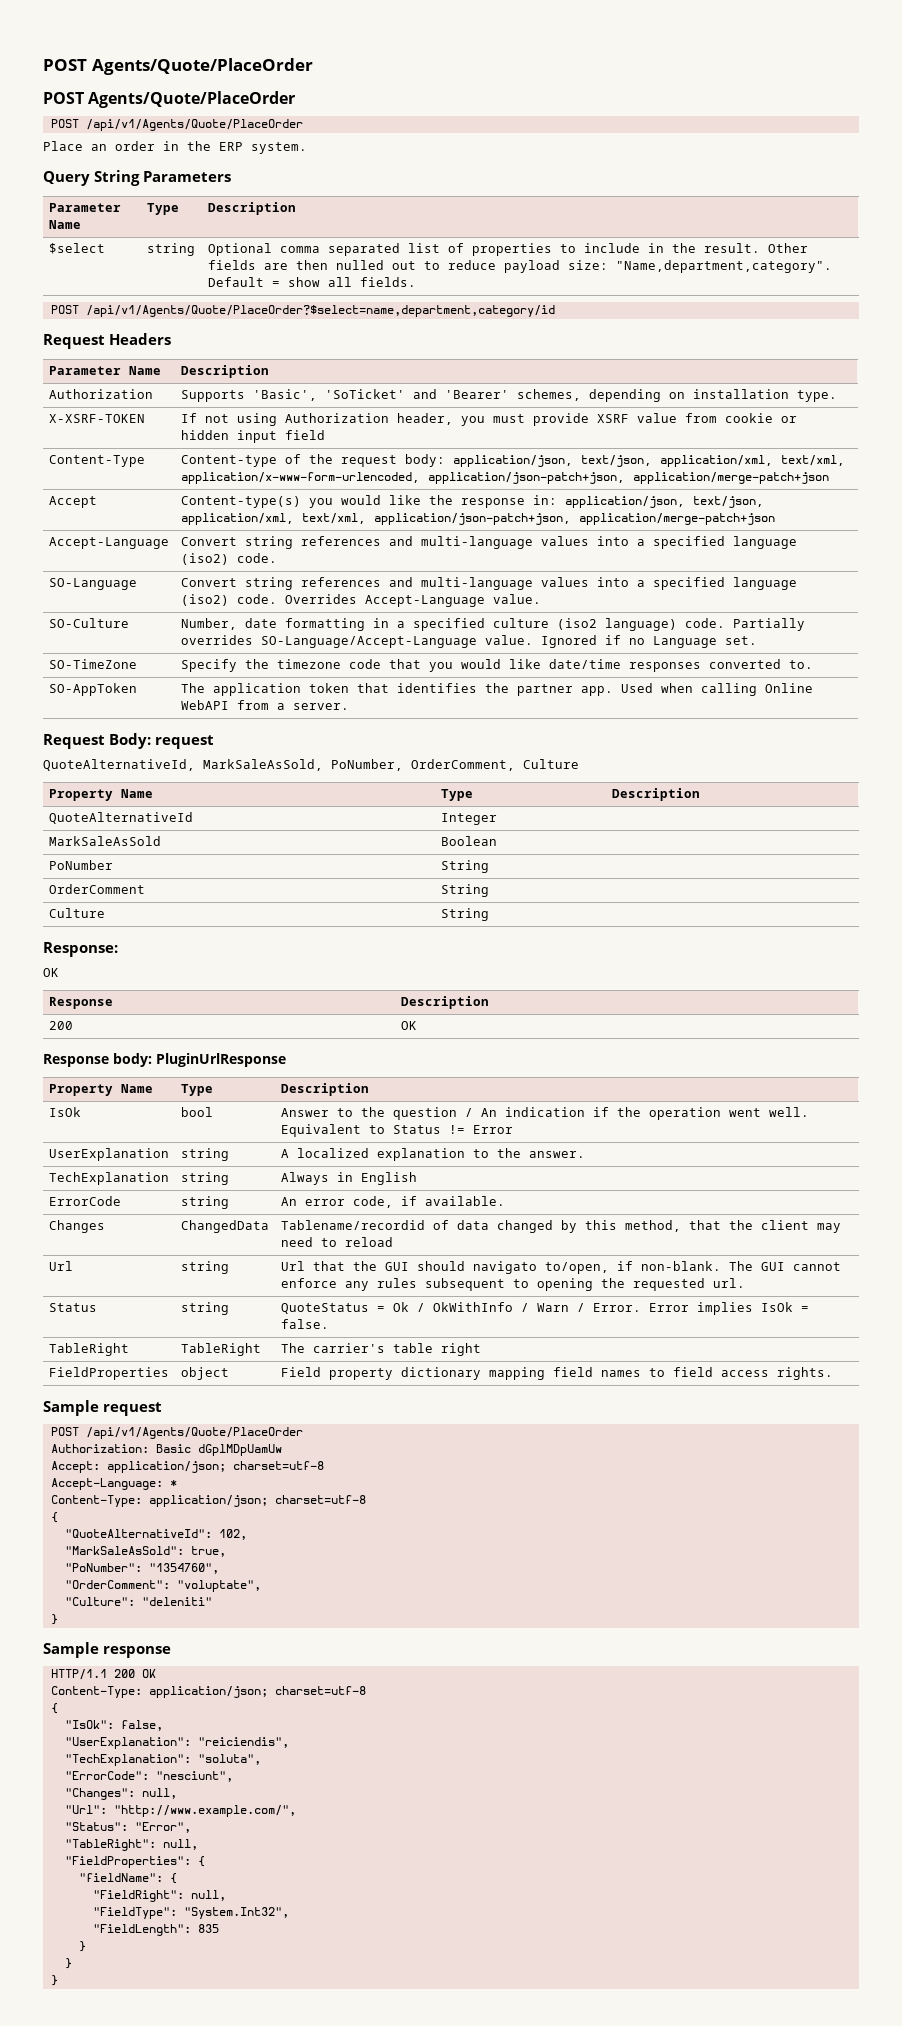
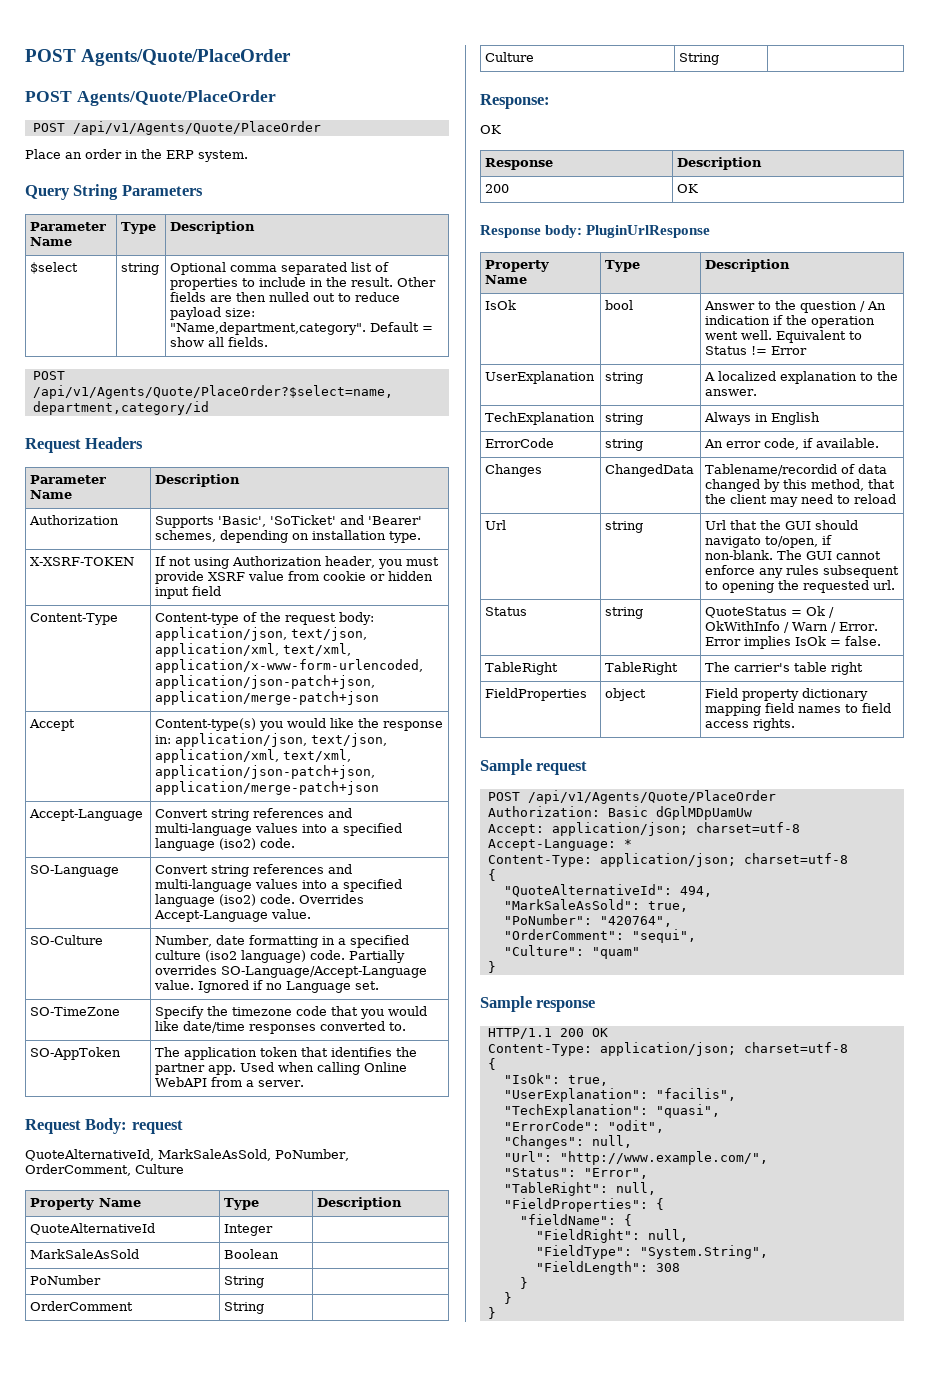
- "QuoteAlternativeId": 102,
+ "QuoteAlternativeId": 494,
- "PoNumber": "1354760",
+ "PoNumber": "420764",
- "OrderComment": "voluptate",
+ "OrderComment": "sequi",
- "Culture": "deleniti"
+ "Culture": "quam"
- "IsOk": false,
+ "IsOk": true,
- "UserExplanation": "reiciendis",
+ "UserExplanation": "facilis",
- "TechExplanation": "soluta",
+ "TechExplanation": "quasi",
- "ErrorCode": "nesciunt",
+ "ErrorCode": "odit",
- "FieldType": "System.Int32",
+ "FieldType": "System.String",
- "FieldLength": 835
+ "FieldLength": 308

